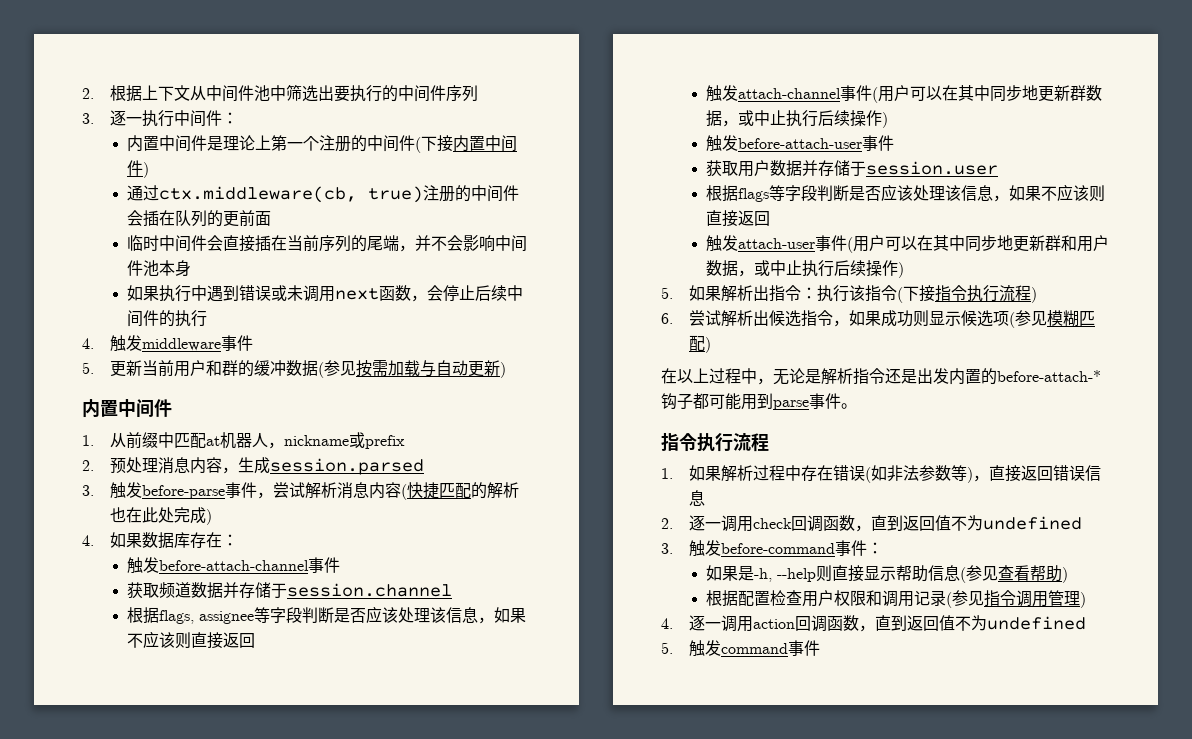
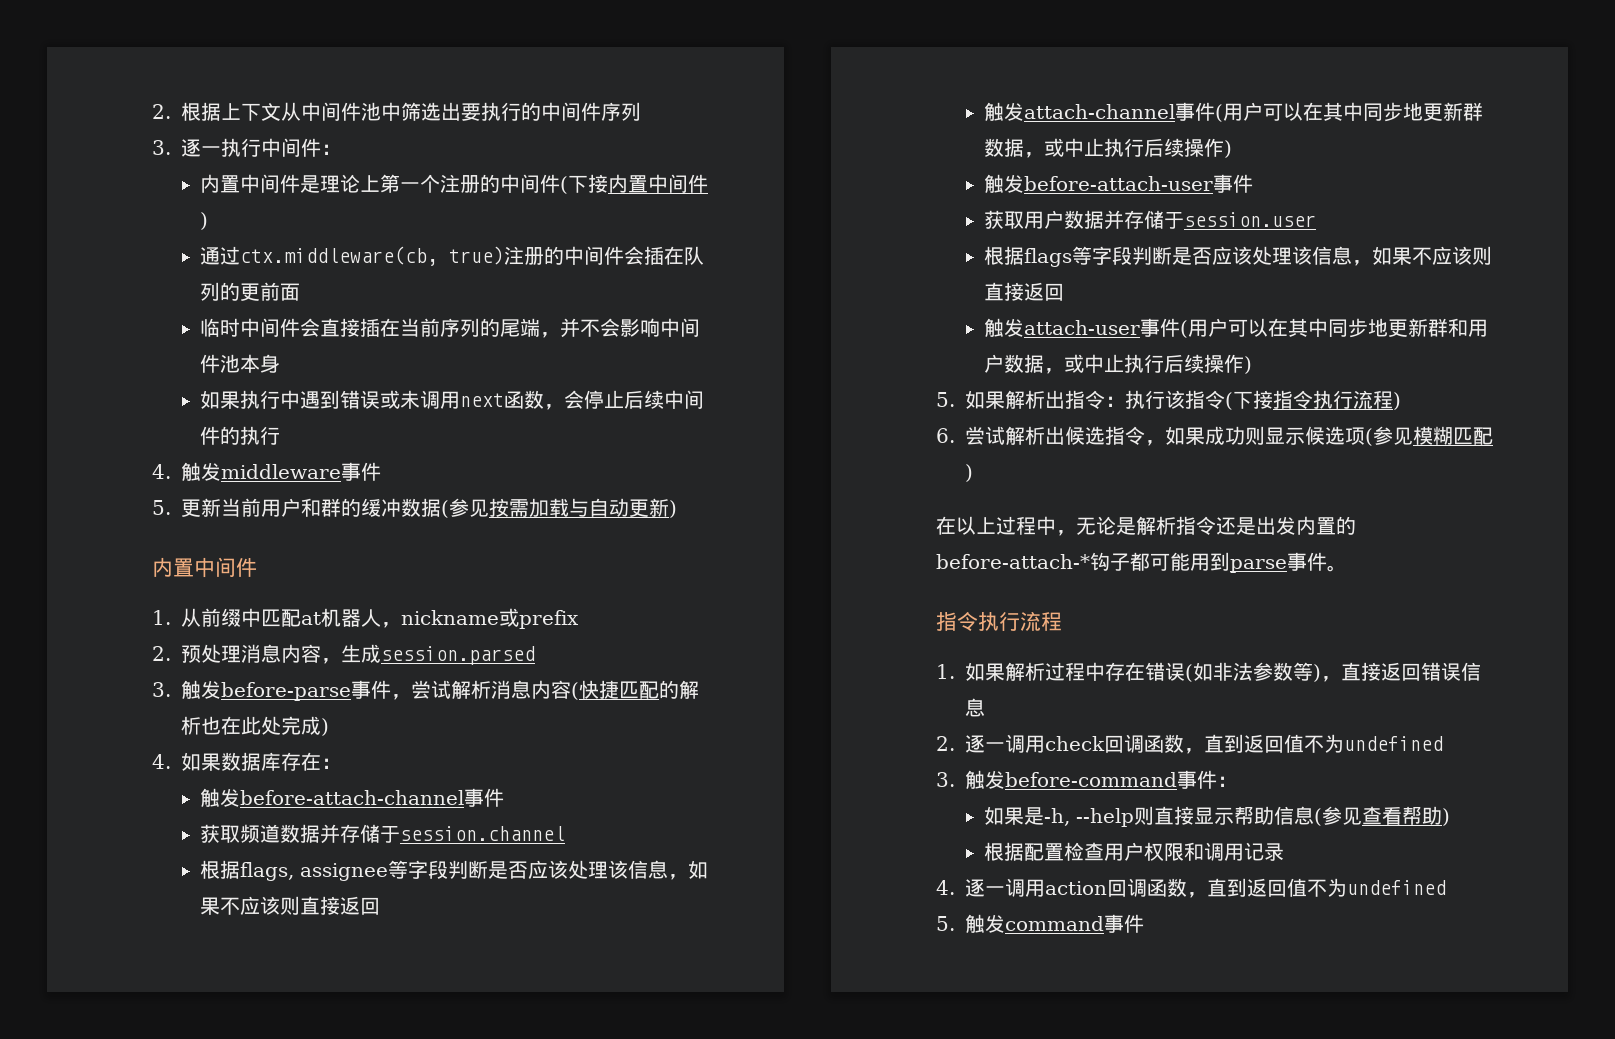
- 根据配置检查用户权限和调用记录(参见指令调用管理)
+ 根据配置检查用户权限和调用记录

